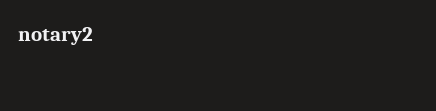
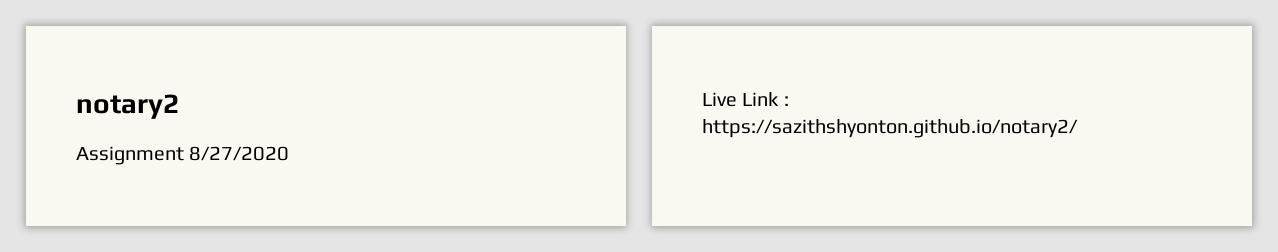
+ Assignment 8/27/2020
+ Live Link : https://sazithshyonton.github.io/notary2/

